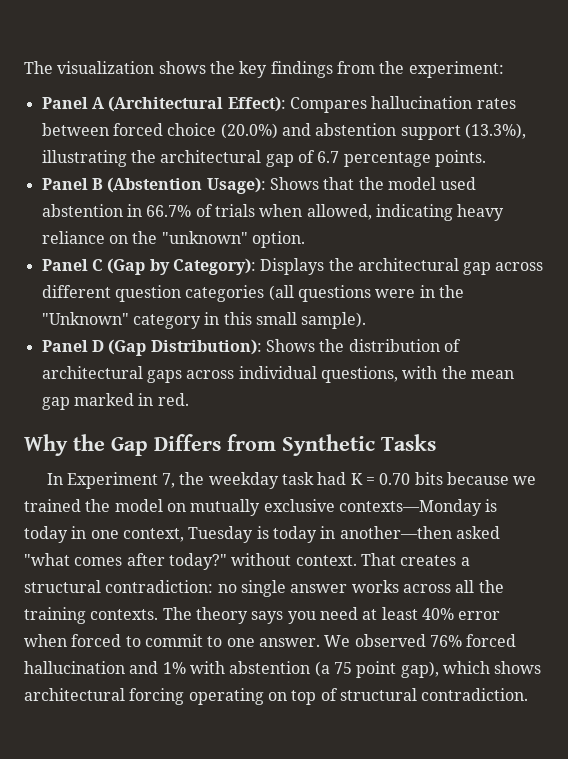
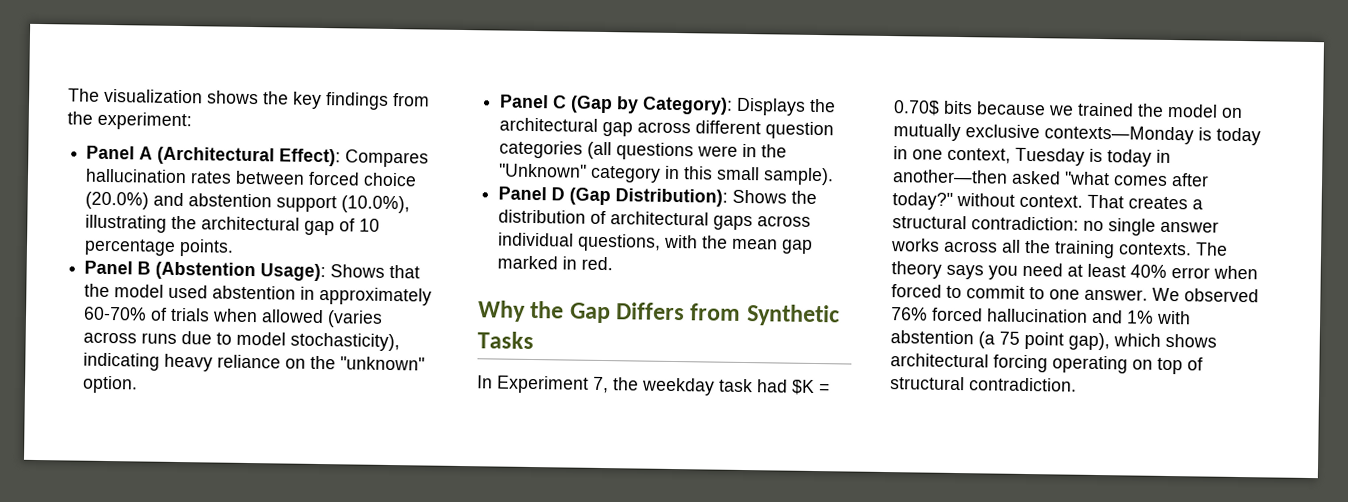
- Panel A (Architectural Effect): Compares hallucination rates between forced choice (20.0%) and abstention support (13.3%), illustrating the architectural gap of 6.7 percentage points.
+ Panel A (Architectural Effect): Compares hallucination rates between forced choice (20.0%) and abstention support (10.0%), illustrating the architectural gap of 10 percentage points.
- Panel B (Abstention Usage): Shows that the model used abstention in 66.7% of trials when allowed, indicating heavy reliance on the "unknown" option.
+ Panel B (Abstention Usage): Shows that the model used abstention in approximately 60-70% of trials when allowed (varies across runs due to model stochasticity), indicating heavy reliance on the "unknown" option.
- In Experiment 7, the weekday task had K = 0.70 bits because we trained the model on mutually exclusive contexts—Monday is today in one context, Tuesday is today in another—then asked "what comes after today?" without context.
+ In Experiment 7, the weekday task had $K = 0.70$ bits because we trained the model on mutually exclusive contexts—Monday is today in one context, Tuesday is today in another—then asked "what comes after today?" without context.

